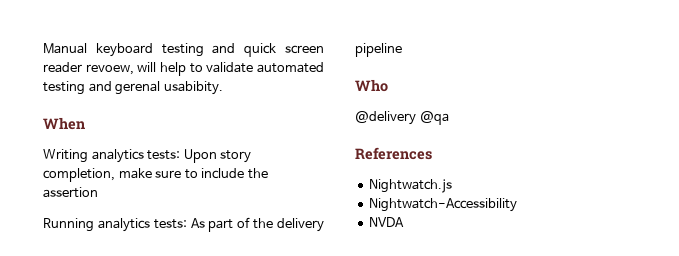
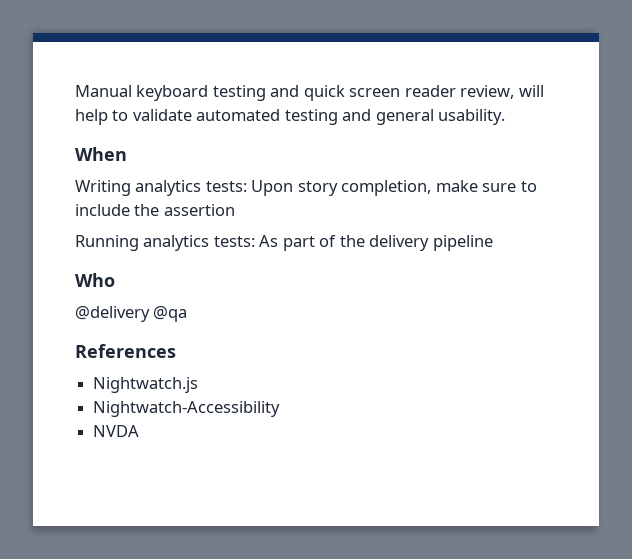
- Manual keyboard testing and quick screen reader revoew, will help to validate automated testing and gerenal usabibity.
+ Manual keyboard testing and quick screen reader review, will help to validate automated testing and general usability.

